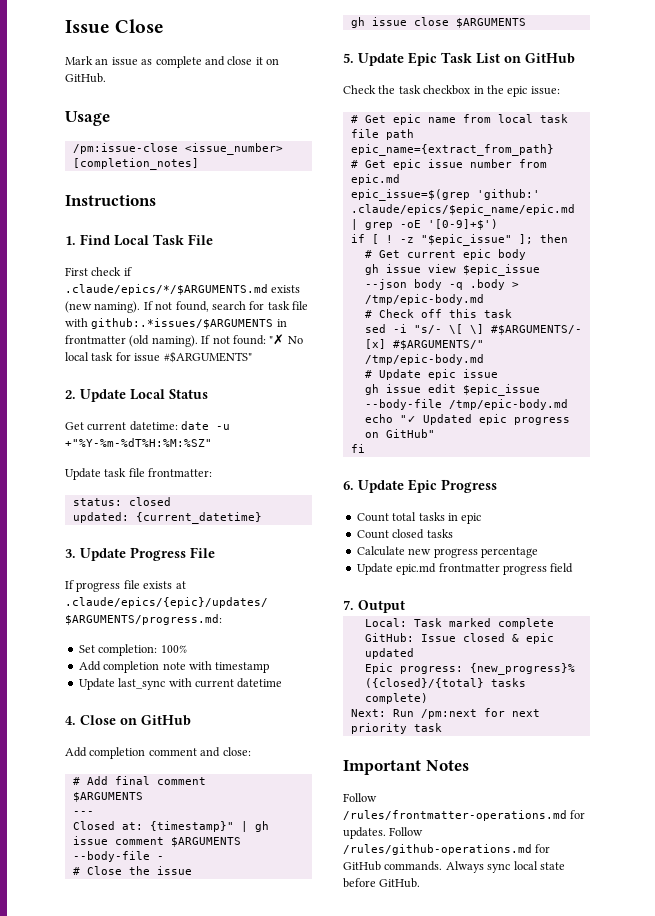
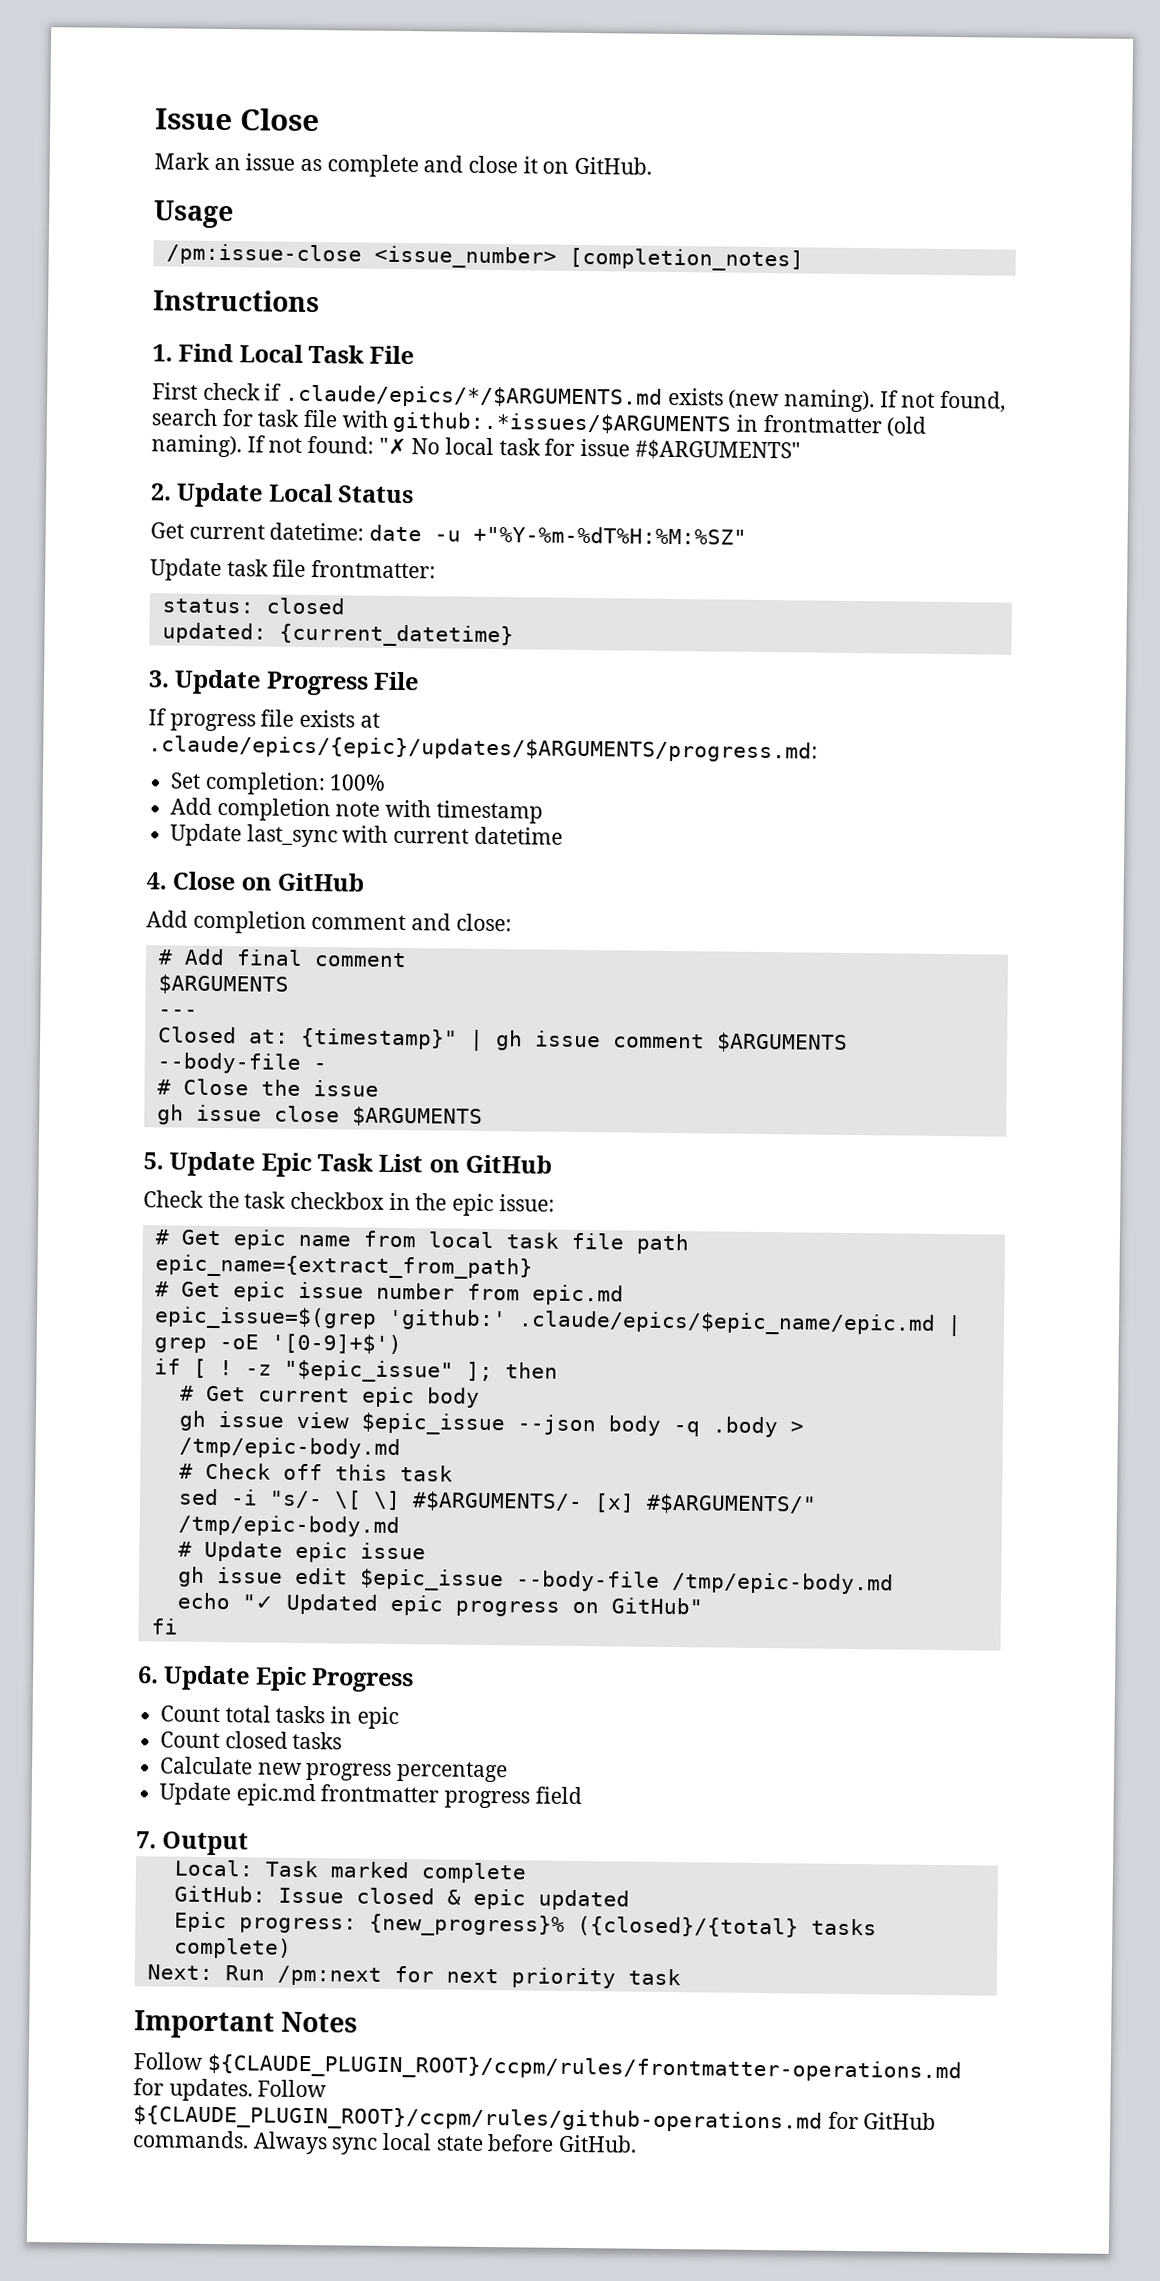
- Follow /rules/frontmatter-operations.md for updates.
+ Follow ${CLAUDE_PLUGIN_ROOT}/ccpm/rules/frontmatter-operations.md for updates.
- Follow /rules/github-operations.md for GitHub commands.
+ Follow ${CLAUDE_PLUGIN_ROOT}/ccpm/rules/github-operations.md for GitHub commands.

